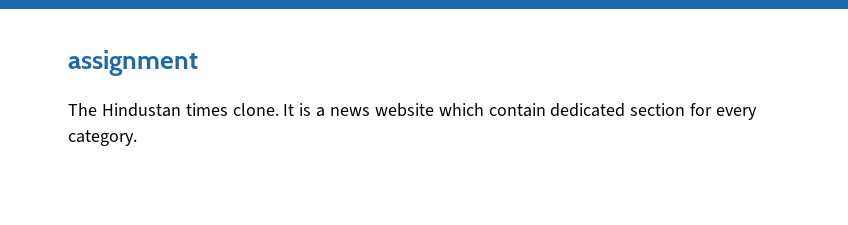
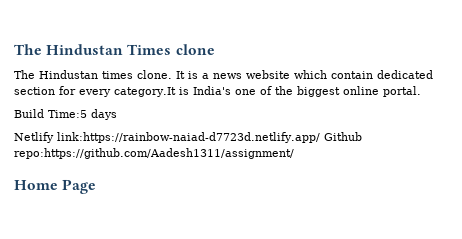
- assignment
+ The Hindustan Times clone
- It is a news website which contain dedicated section for every category.
+ It is a news website which contain dedicated section for every category.It is India's one of the biggest online portal.
+ Build Time:5 days
+ Netlify link:https://rainbow-naiad-d7723d.netlify.app/ Github repo:https://github.com/Aadesh1311/assignment/
+ Home Page

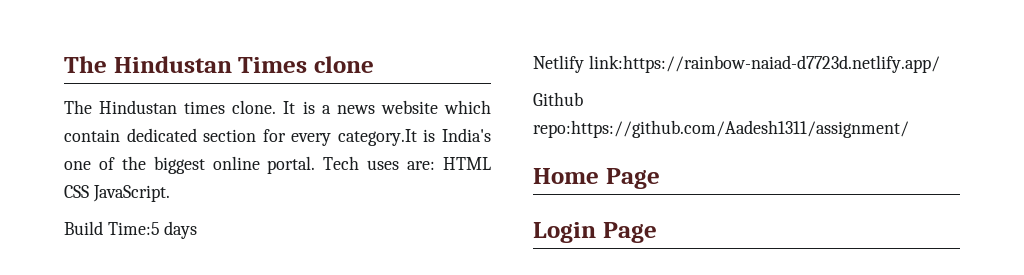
+ Tech uses are: HTML CSS JavaScript.
- Netlify link:https://rainbow-naiad-d7723d.netlify.app/ Github repo:https://github.com/Aadesh1311/assignment/
+ Netlify link:https://rainbow-naiad-d7723d.netlify.app/
+ Github repo:https://github.com/Aadesh1311/assignment/
+ Login Page

